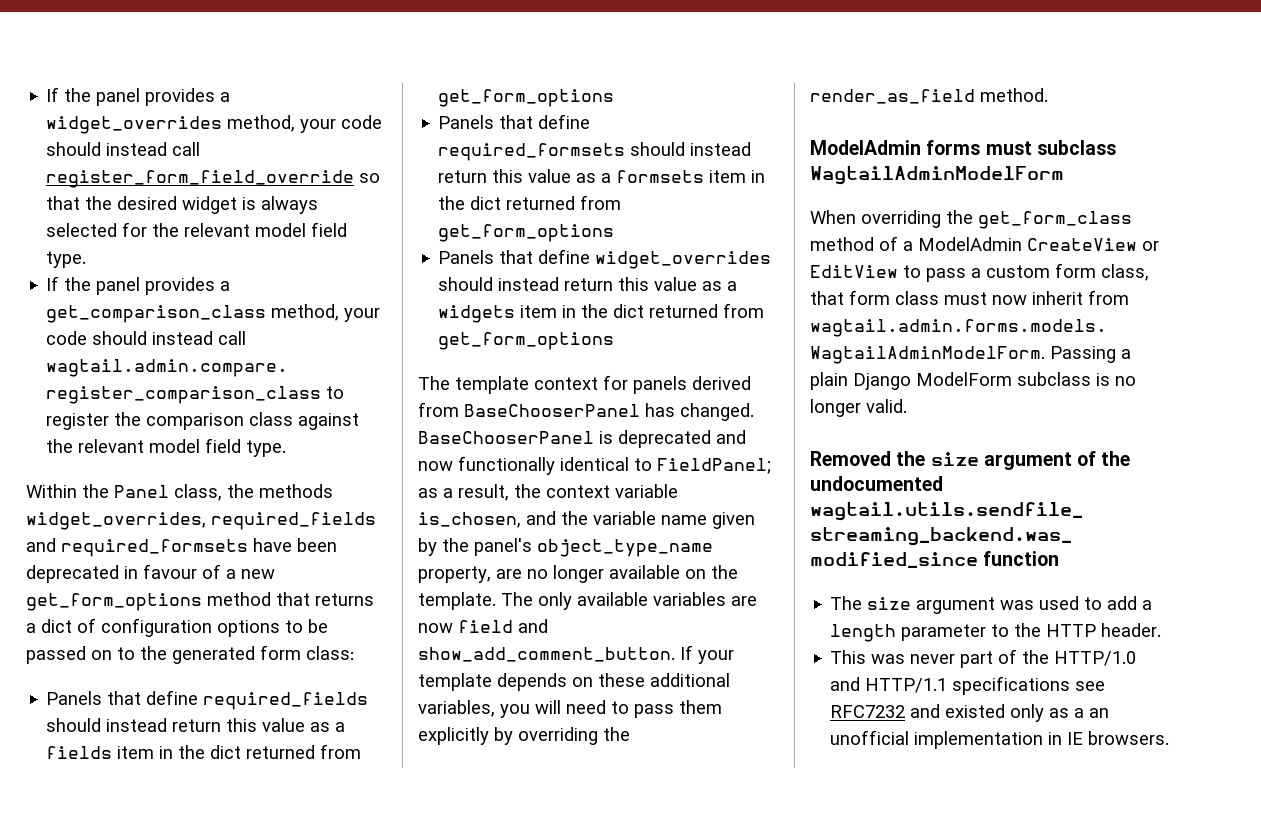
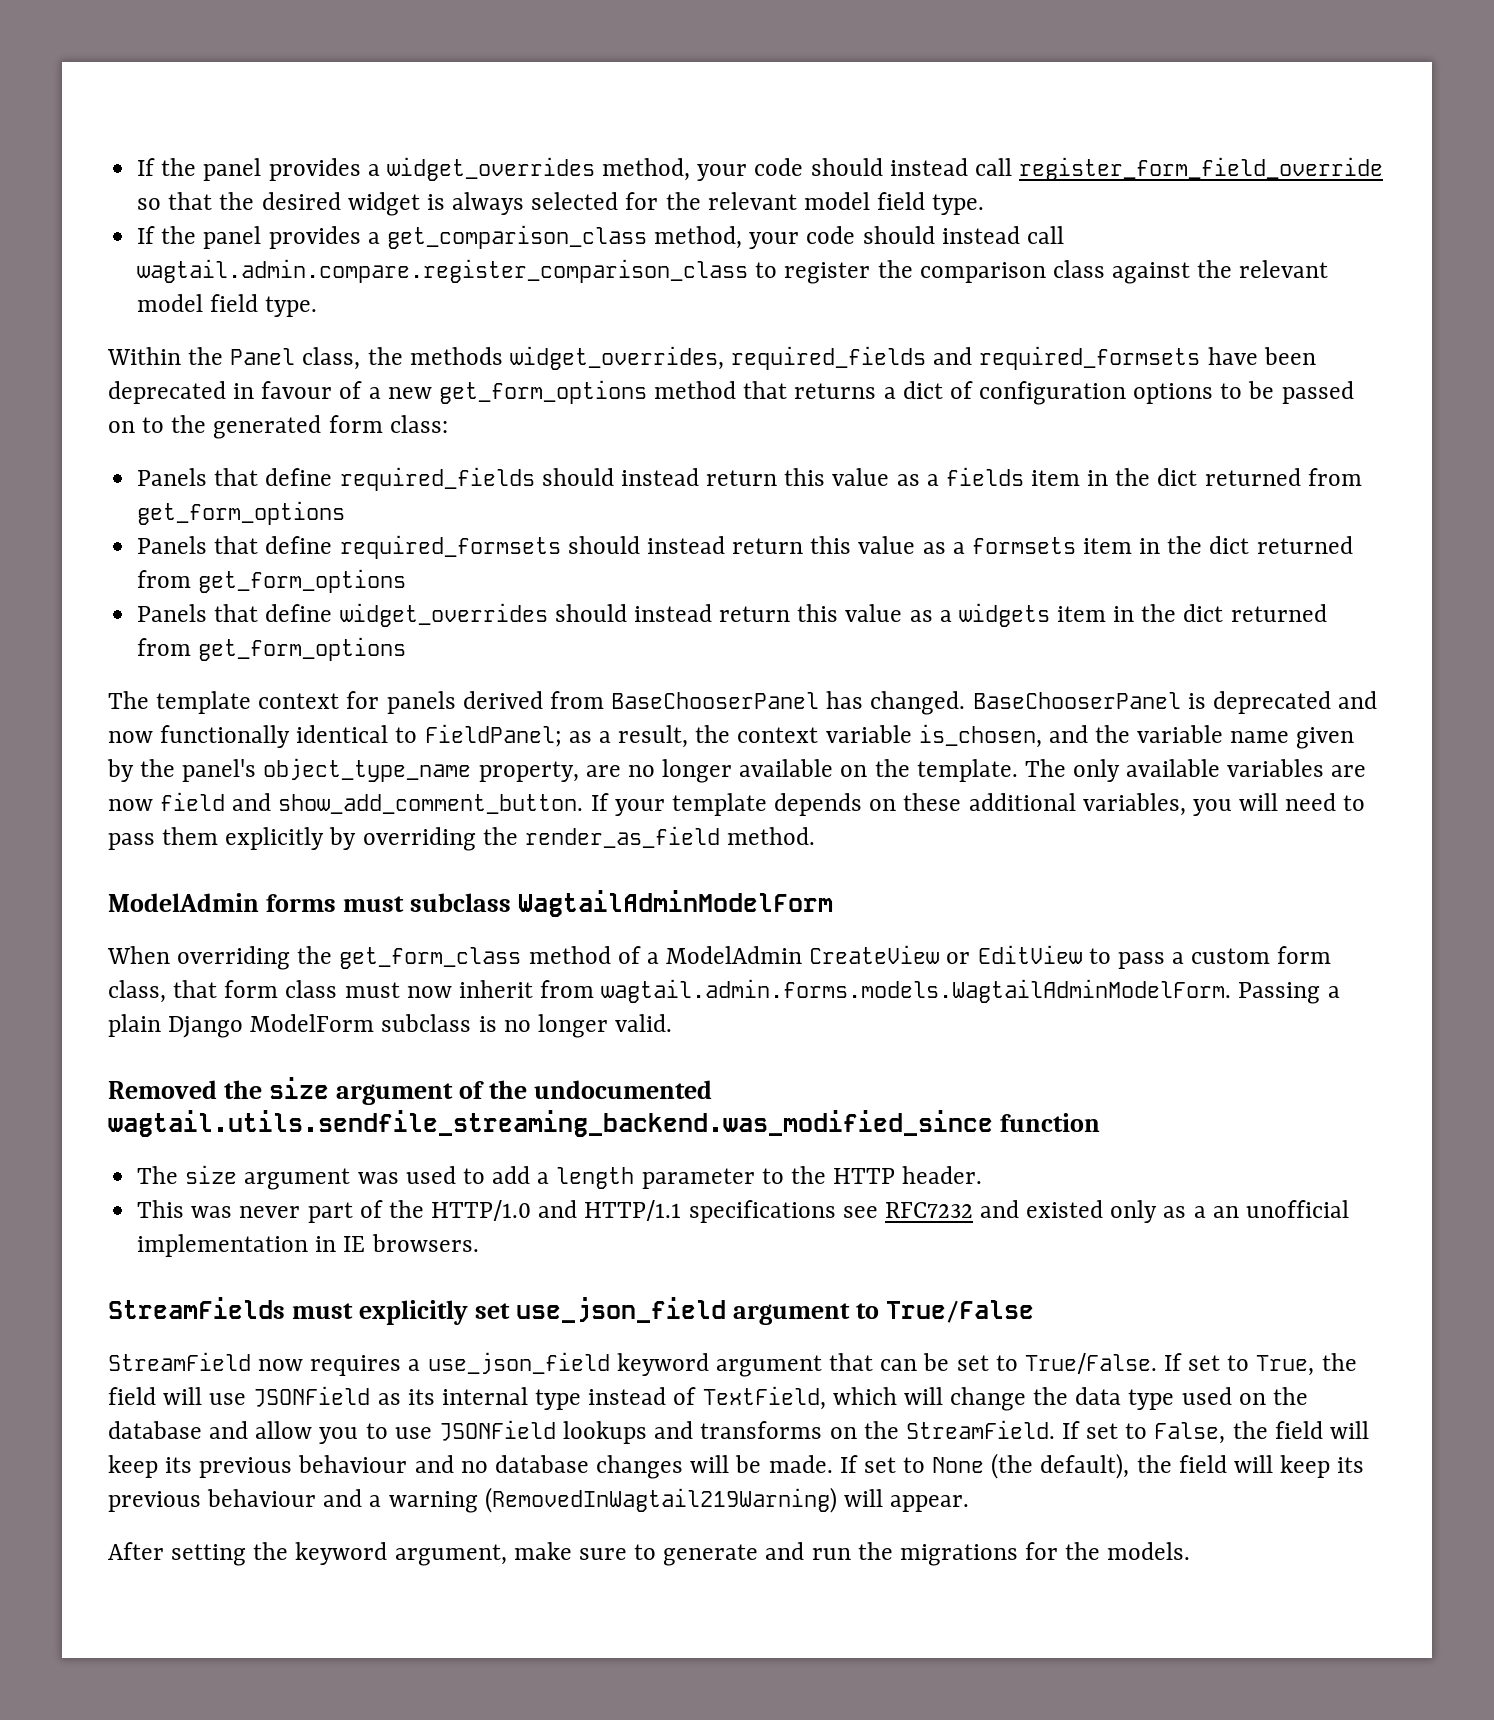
+ StreamFields must explicitly set use_json_field argument to True/False
+ StreamField now requires a use_json_field keyword argument that can be set to True/False. If set to True, the field will use JSONField as its internal type instead of TextField, which will change the data type used on the database and allow you to use JSONField lookups and transforms on the StreamField. If set to False, the field will keep its previous behaviour and no database changes will be made. If set to None (the default), the field will keep its previous behaviour and a warning (RemovedInWagtail219Warning) will appear.
+ After setting the keyword argument, make sure to generate and run the migrations for the models.

